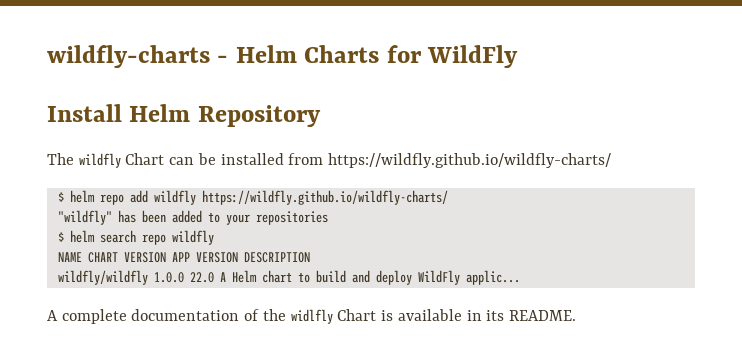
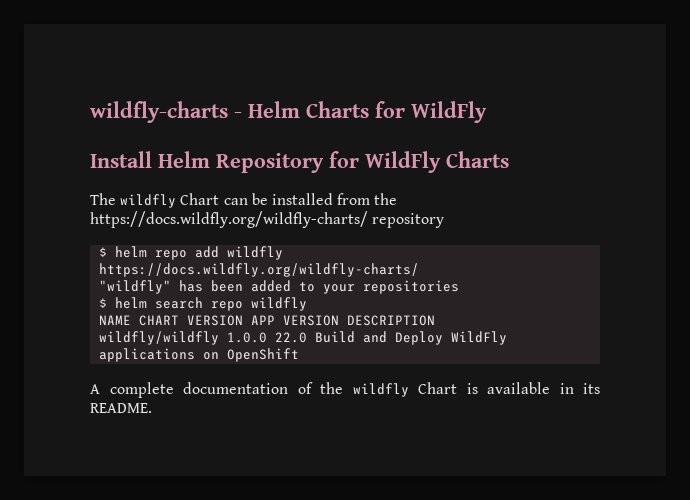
- Install Helm Repository
+ Install Helm Repository for WildFly Charts
- The wildfly Chart can be installed from https://wildfly.github.io/wildfly-charts/
+ The wildfly Chart can be installed from the https://docs.wildfly.org/wildfly-charts/ repository
- $ helm repo add wildfly https://wildfly.github.io/wildfly-charts/
+ $ helm repo add wildfly https://docs.wildfly.org/wildfly-charts/
- wildfly/wildfly 1.0.0 22.0 A Helm chart to build and deploy WildFly applic...
+ wildfly/wildfly 1.0.0 22.0 Build and Deploy WildFly applications on OpenShift
- A complete documentation of the widlfly Chart is available in its README.
+ A complete documentation of the wildfly Chart is available in its README.

